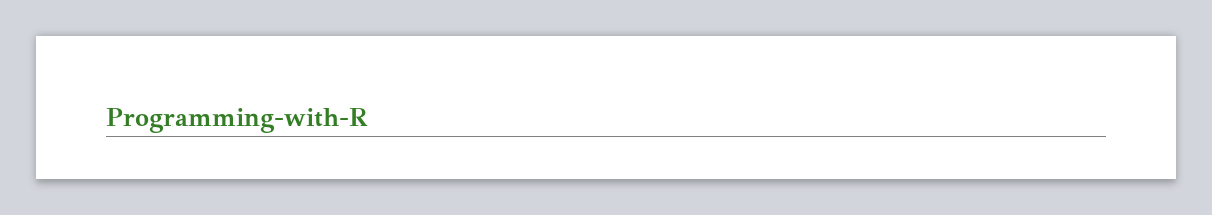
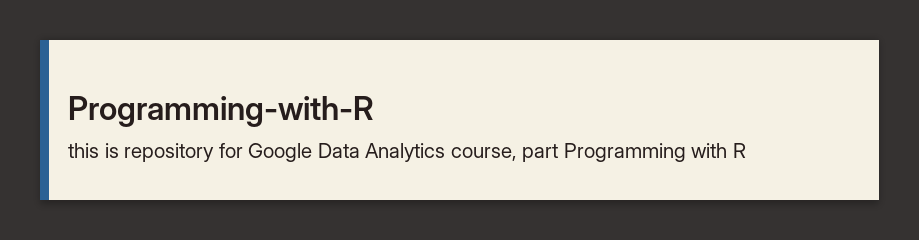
+ this is repository for Google Data Analytics course, part Programming with R

